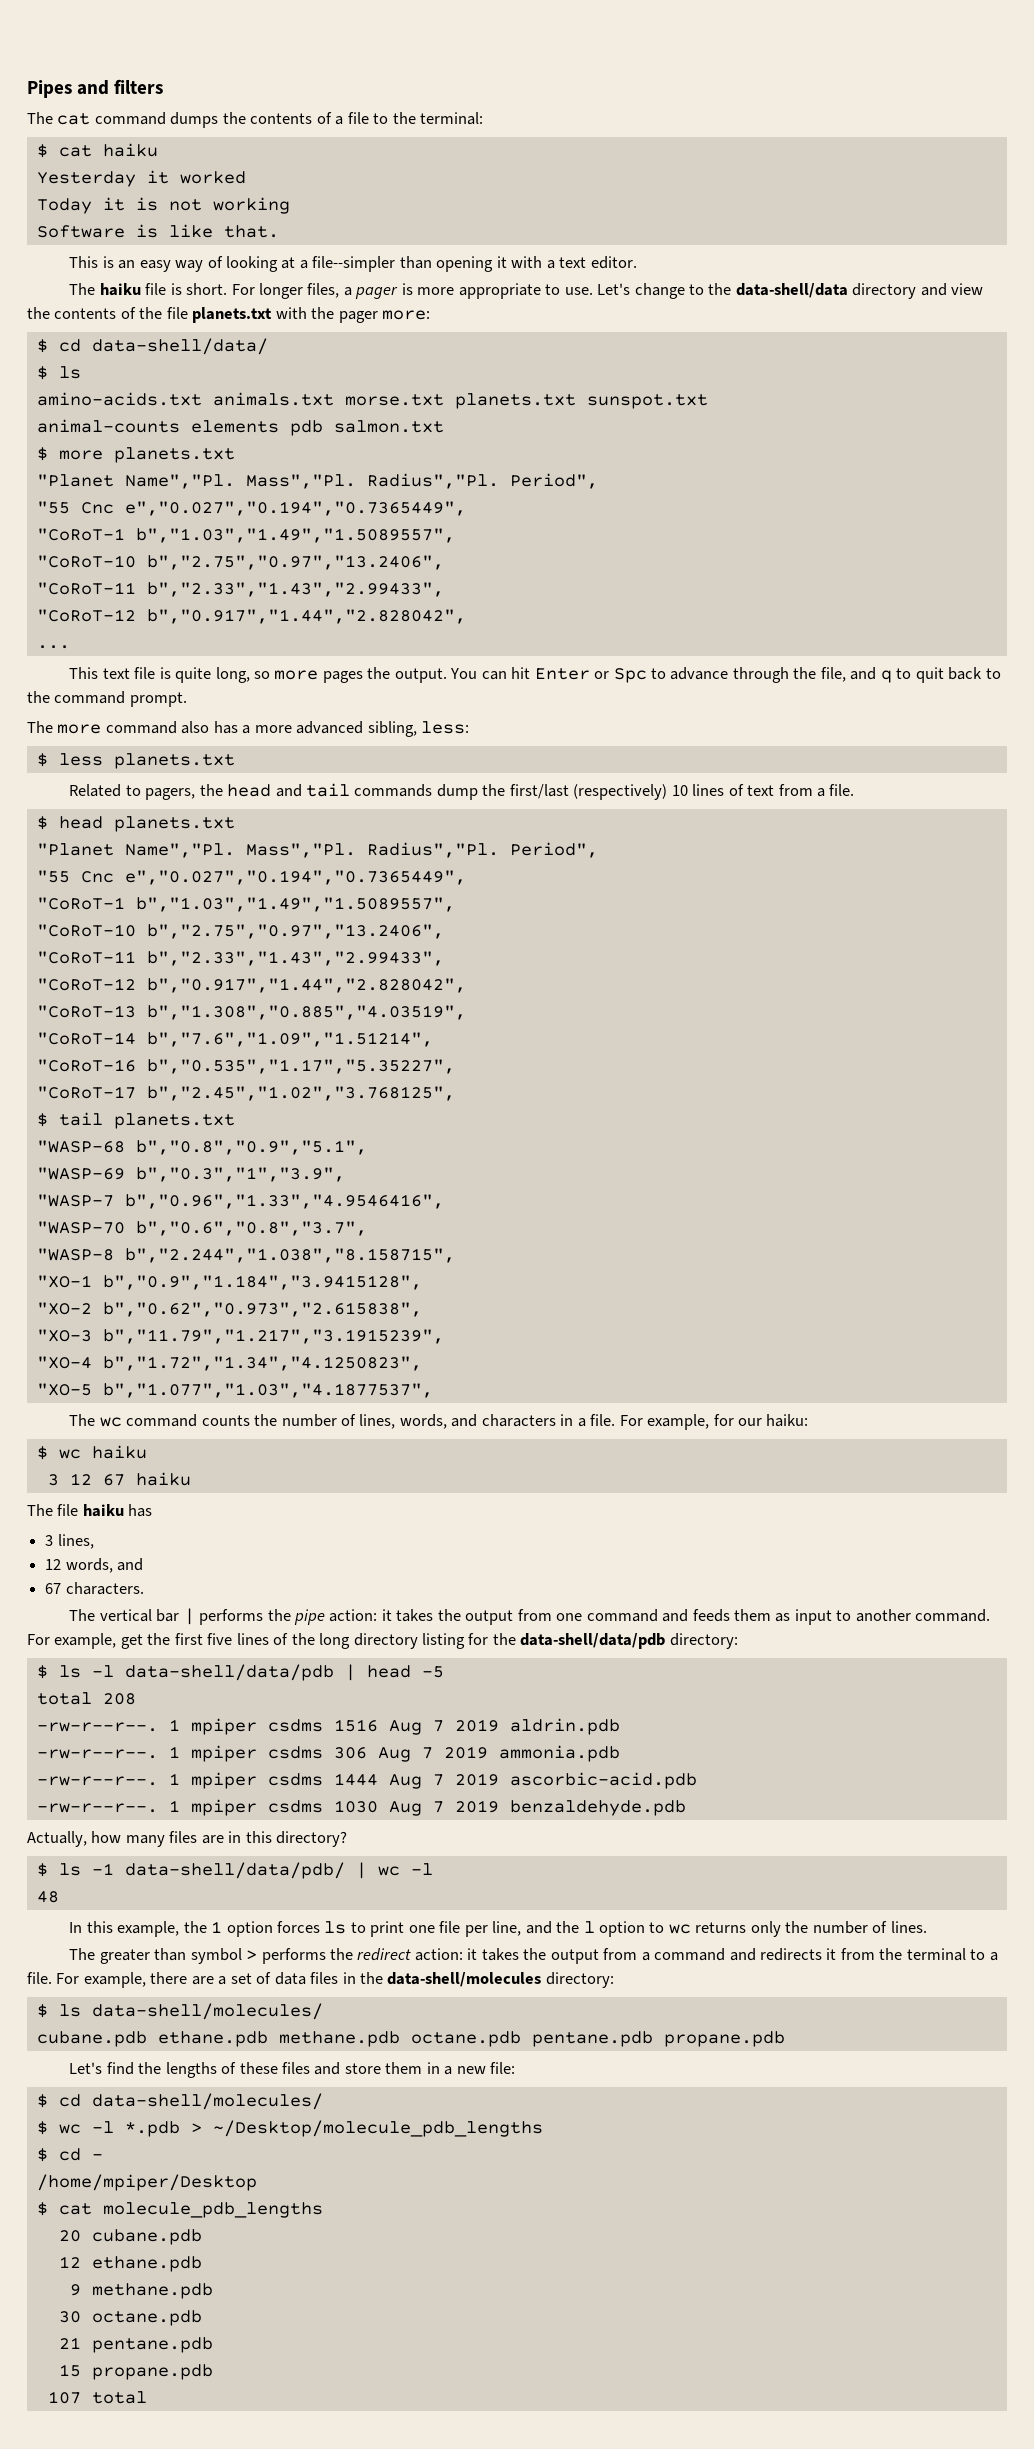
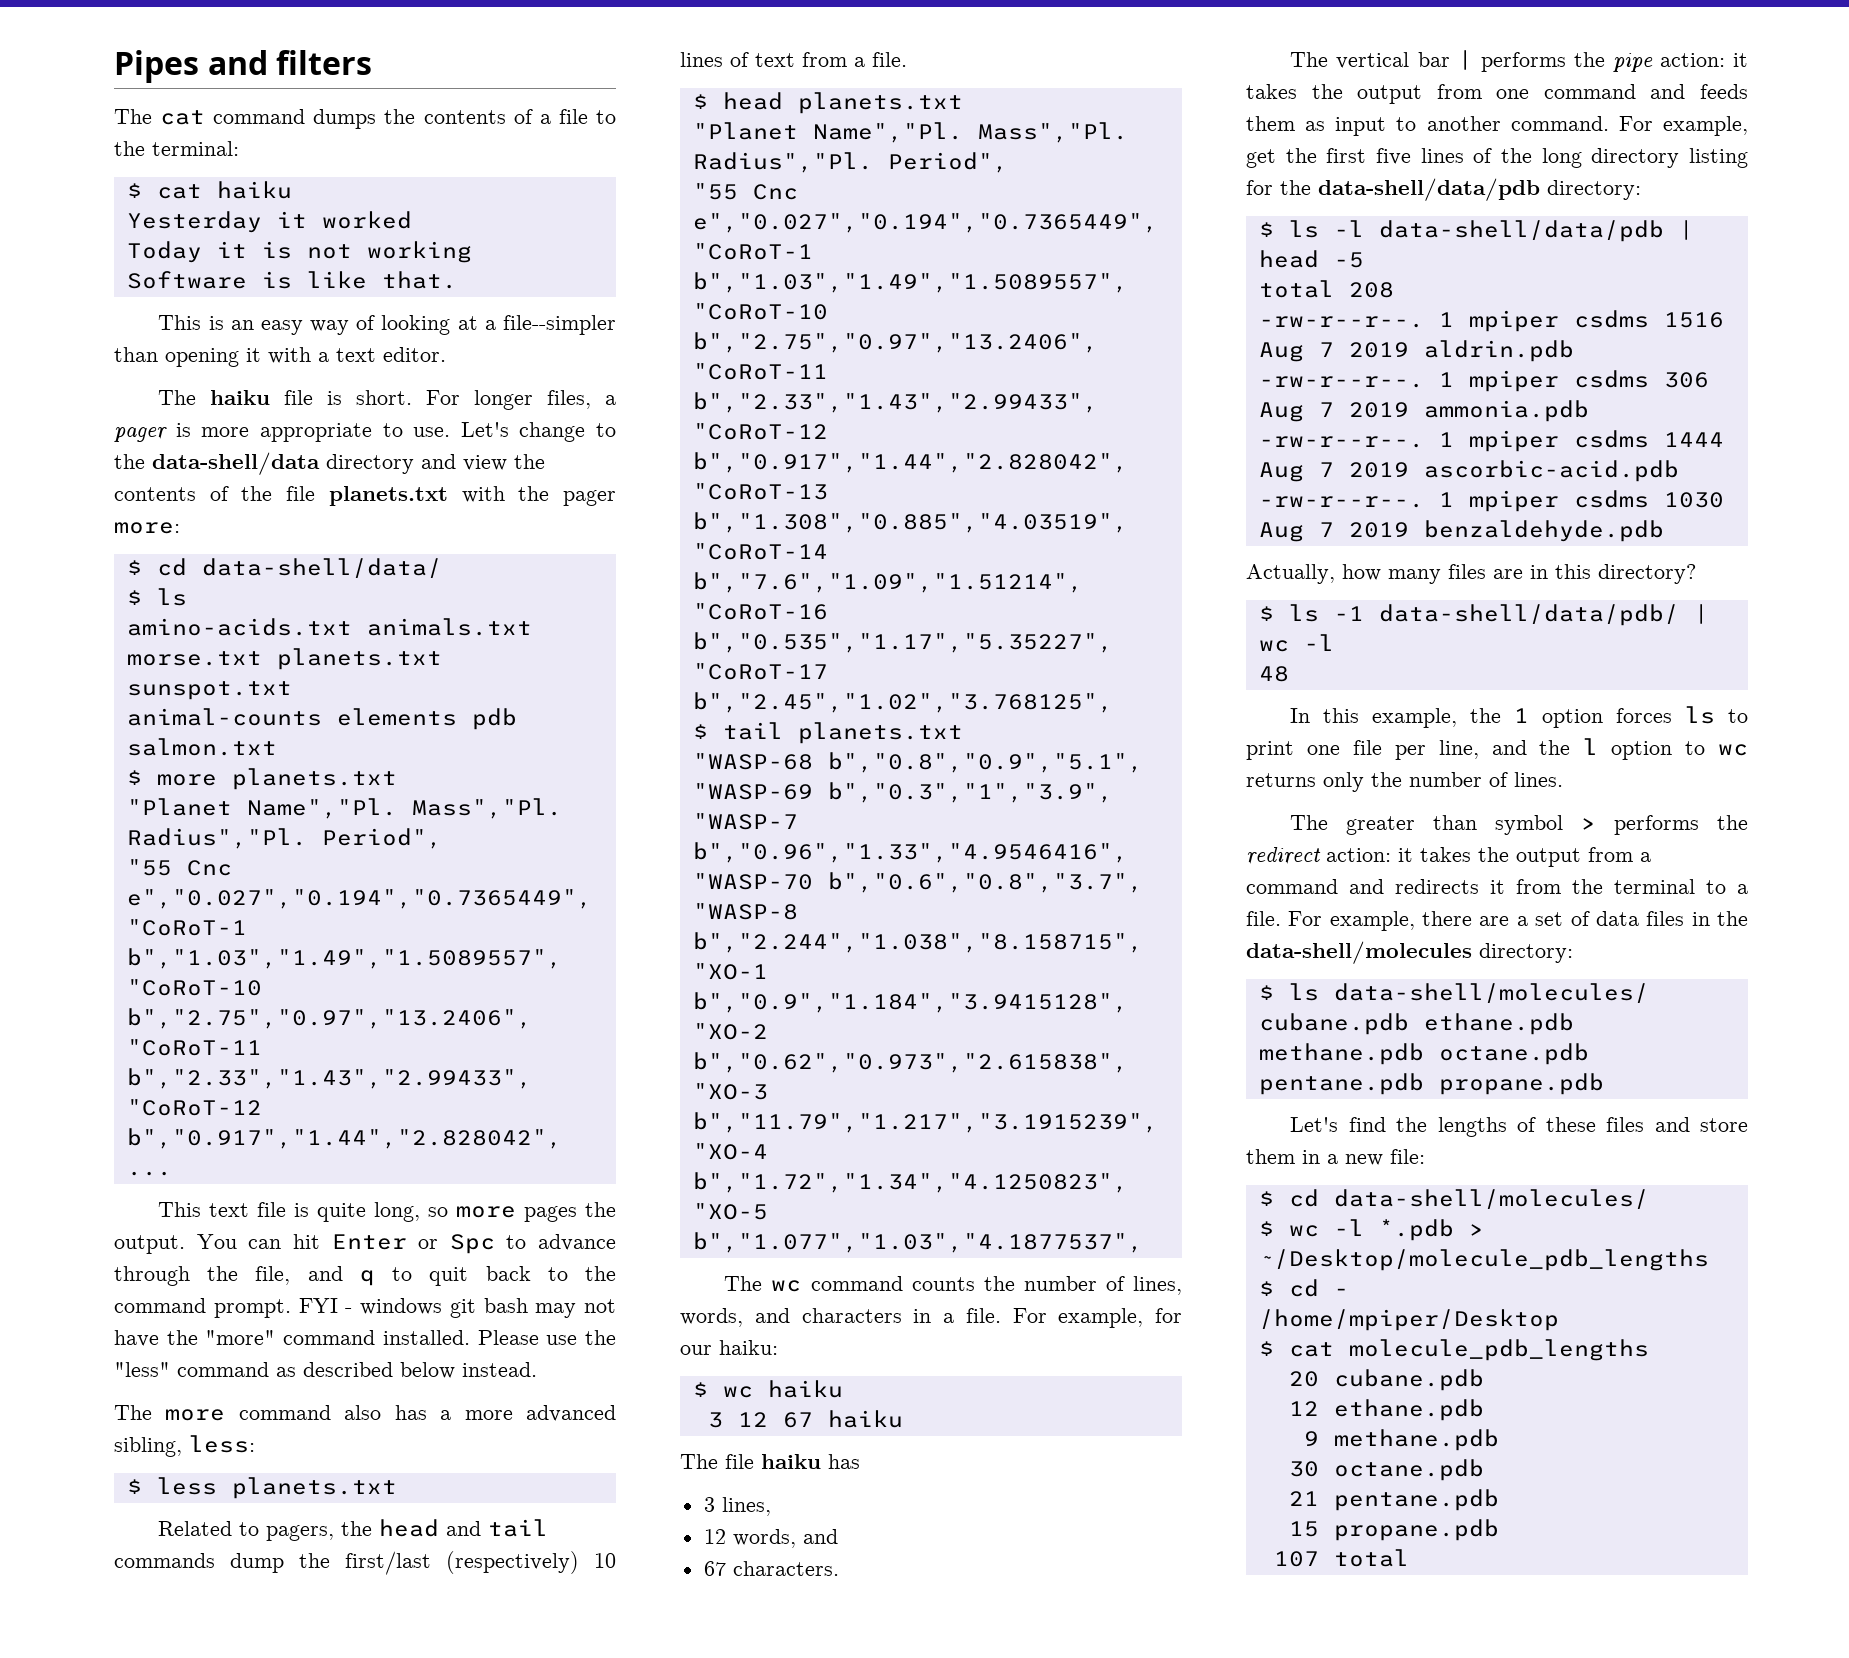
+ FYI - windows git bash may not have the "more" command installed. Please use the "less" command as described below instead.

